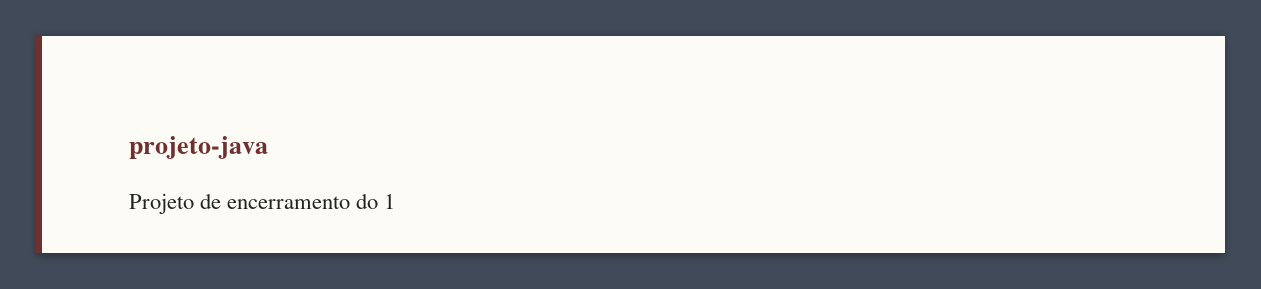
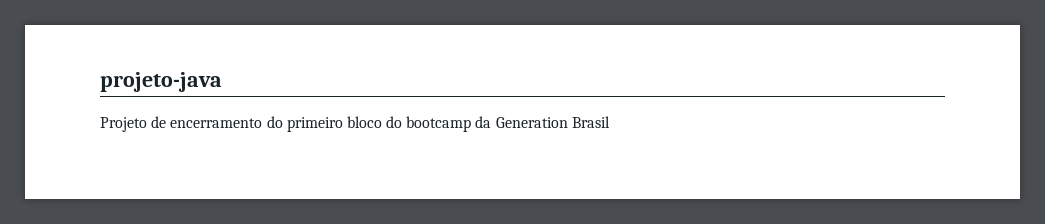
- Projeto de encerramento do 1
+ Projeto de encerramento do primeiro bloco do bootcamp da Generation Brasil

